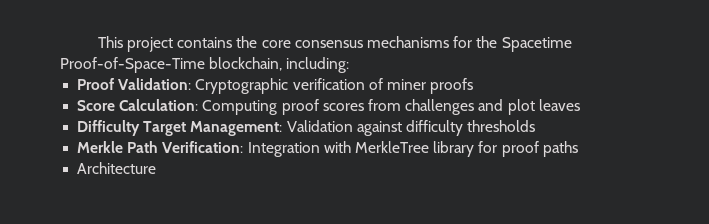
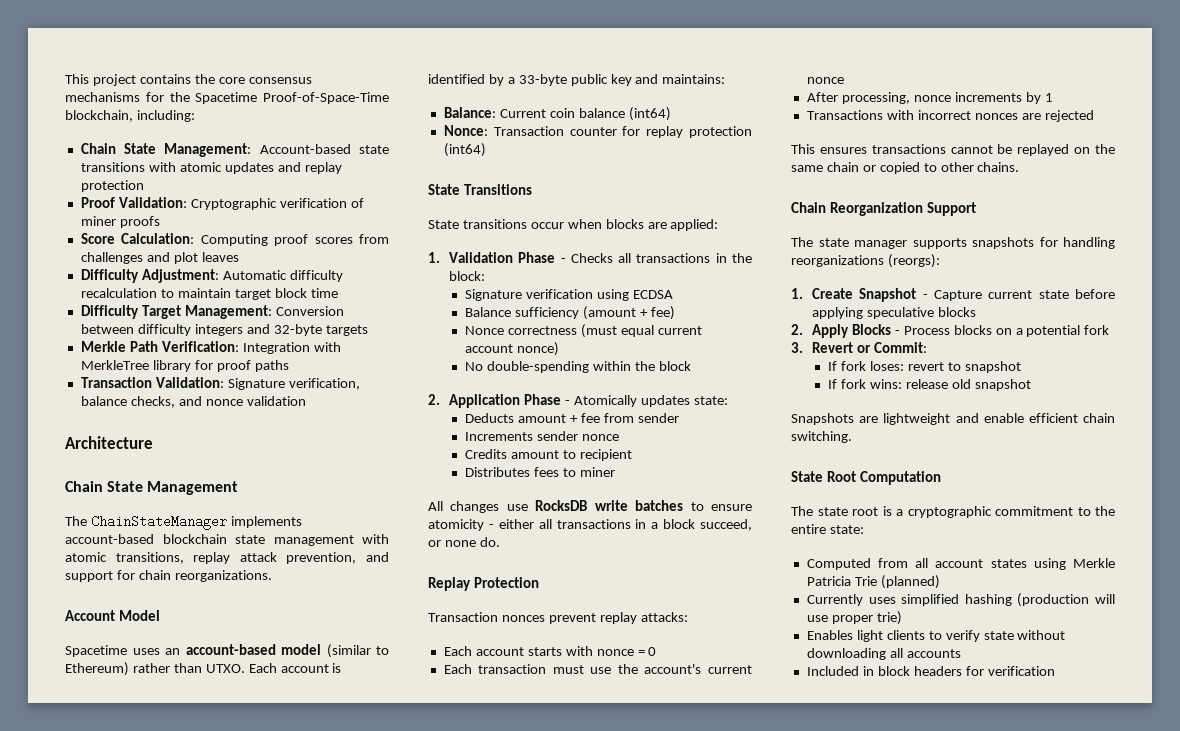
+ Chain State Management: Account-based state transitions with atomic updates and replay protection
- Difficulty Target Management: Validation against difficulty thresholds
+ Difficulty Adjustment: Automatic difficulty recalculation to maintain target block time
+ Difficulty Target Management: Conversion between difficulty integers and 32-byte targets
+ Transaction Validation: Signature verification, balance checks, and nonce validation
  Architecture
+ Chain State Management
+ The ChainStateManager implements account-based blockchain state management with atomic transitions, replay attack prevention, and support for chain reorganizations.
+ Account Model
+ Spacetime uses an account-based model (similar to Ethereum) rather than UTXO. Each account is identified by a 33-byte public key and maintains:
+ Balance: Current coin balance (int64)
+ Nonce: Transaction counter for replay protection (int64)
+ State Transitions
+ State transitions occur when blocks are applied:
+ 1. Validation Phase - Checks all transactions in the block:
+ Signature verification using ECDSA
+ Balance sufficiency (amount + fee)
+ Nonce correctness (must equal current account nonce)
+ No double-spending within the block
+ 2. Application Phase - Atomically updates state:
+ Deducts amount + fee from sender
+ Increments sender nonce
+ Credits amount to recipient
+ Distributes fees to miner
+ All changes use RocksDB write batches to ensure atomicity - either all transactions in a block succeed, or none do.
+ Replay Protection
+ Transaction nonces prevent replay attacks:
+ Each account starts with nonce = 0
+ Each transaction must use the account's current nonce
+ After processing, nonce increments by 1
+ Transactions with incorrect nonces are rejected
+ This ensures transactions cannot be replayed on the same chain or copied to other chains.
+ Chain Reorganization Support
+ The state manager supports snapshots for handling reorganizations (reorgs):
+ 1. Create Snapshot - Capture current state before applying speculative blocks
+ 2. Apply Blocks - Process blocks on a potential fork
+ 3. Revert or Commit:
+ If fork loses: revert to snapshot
+ If fork wins: release old snapshot
+ Snapshots are lightweight and enable efficient chain switching.
+ State Root Computation
+ The state root is a cryptographic commitment to the entire state:
+ Computed from all account states using Merkle Patricia Trie (planned)
+ Currently uses simplified hashing (production will use proper trie)
+ Enables light clients to verify state without downloading all accounts
+ Included in block headers for verification

